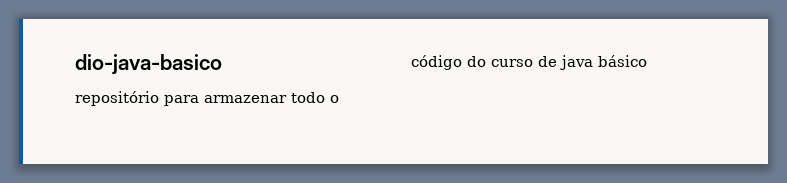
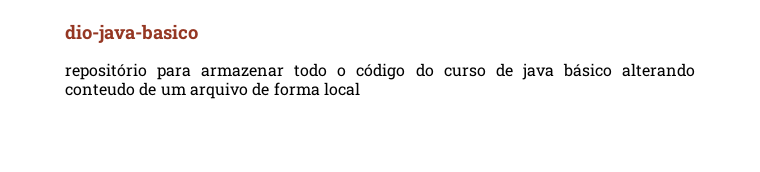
- repositório para armazenar todo o código do curso de java básico
+ repositório para armazenar todo o código do curso de java básico alterando conteudo de um arquivo de forma local

